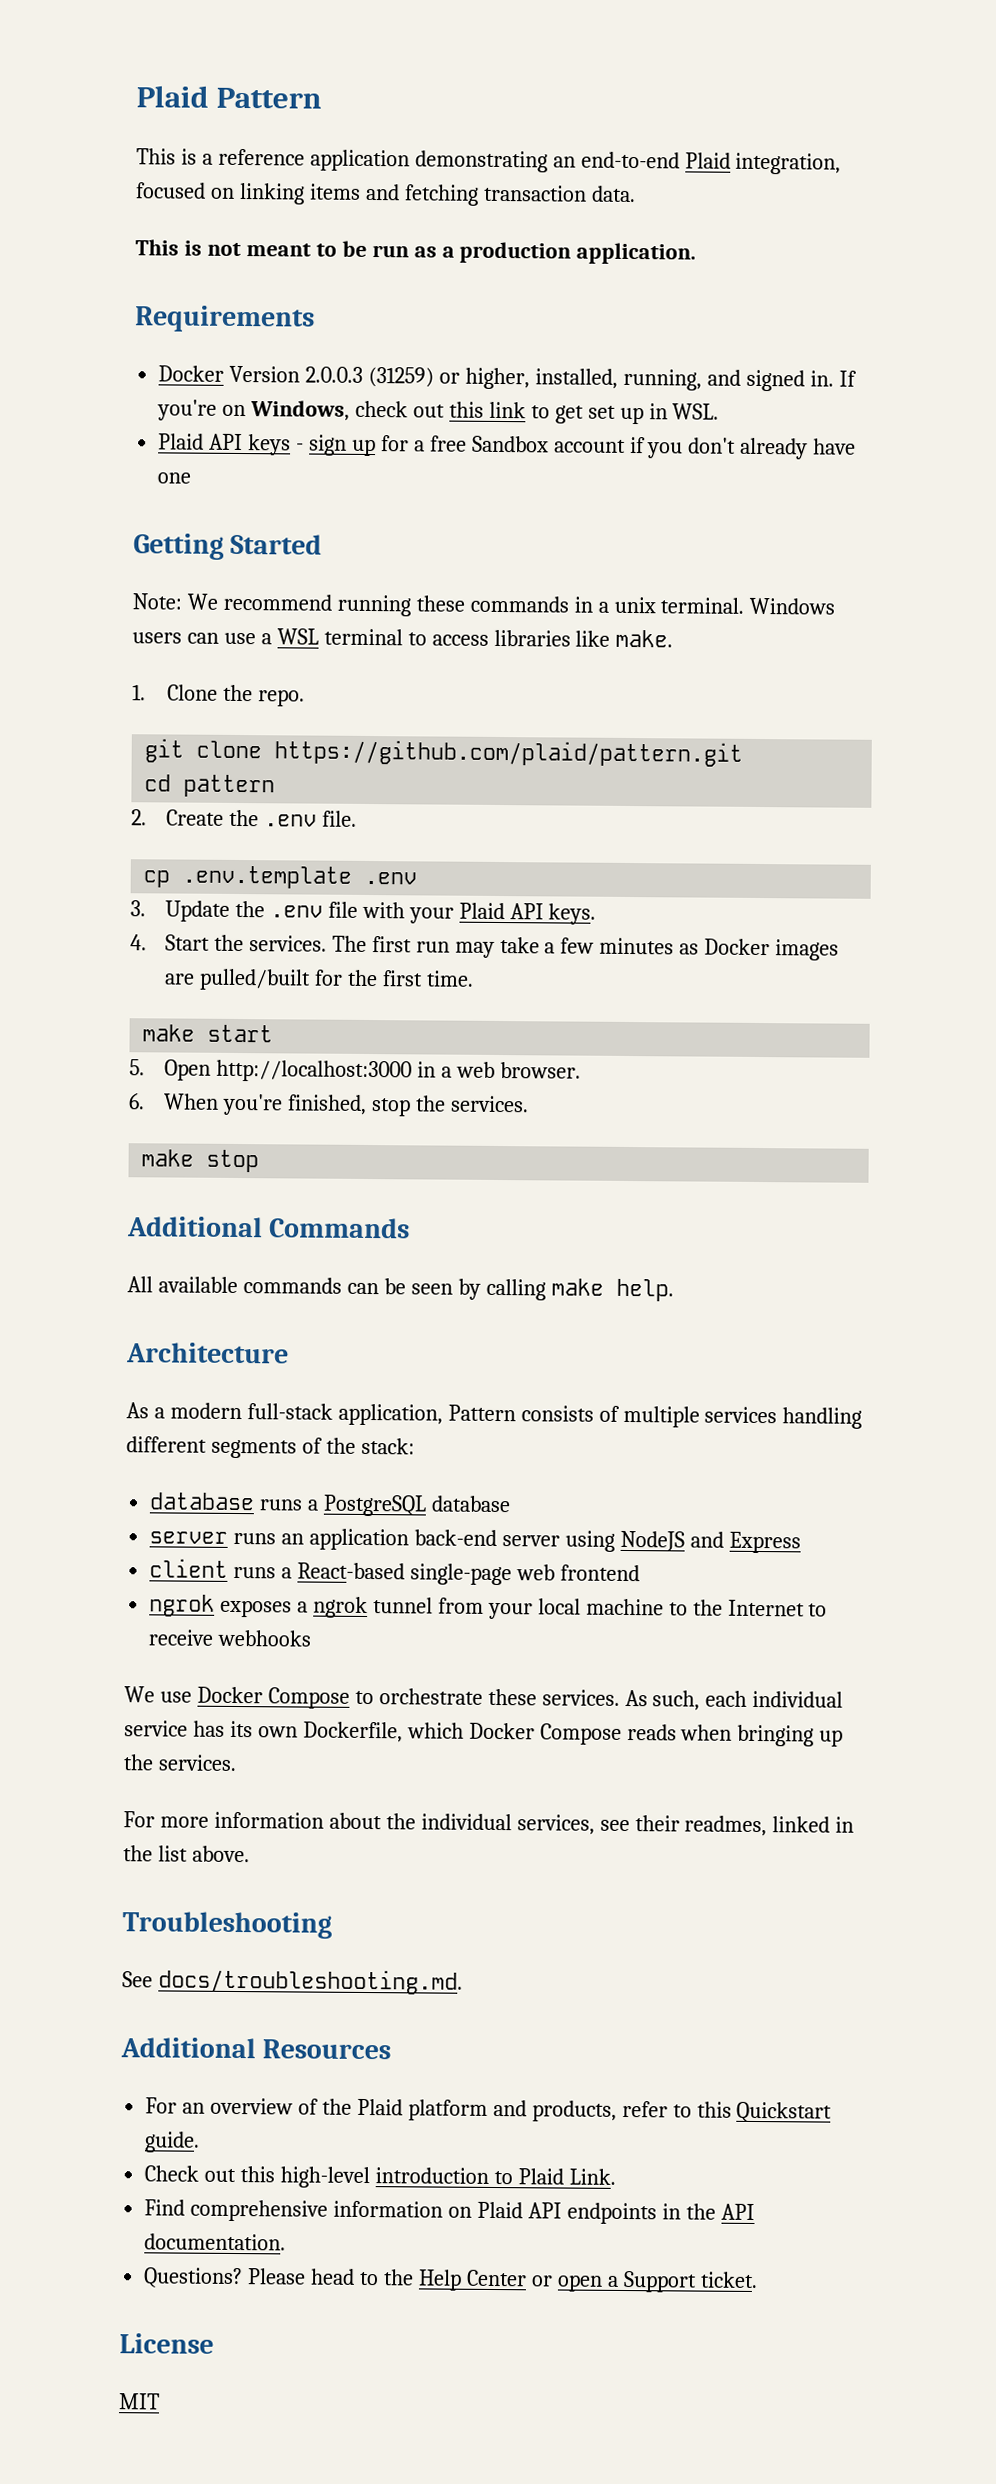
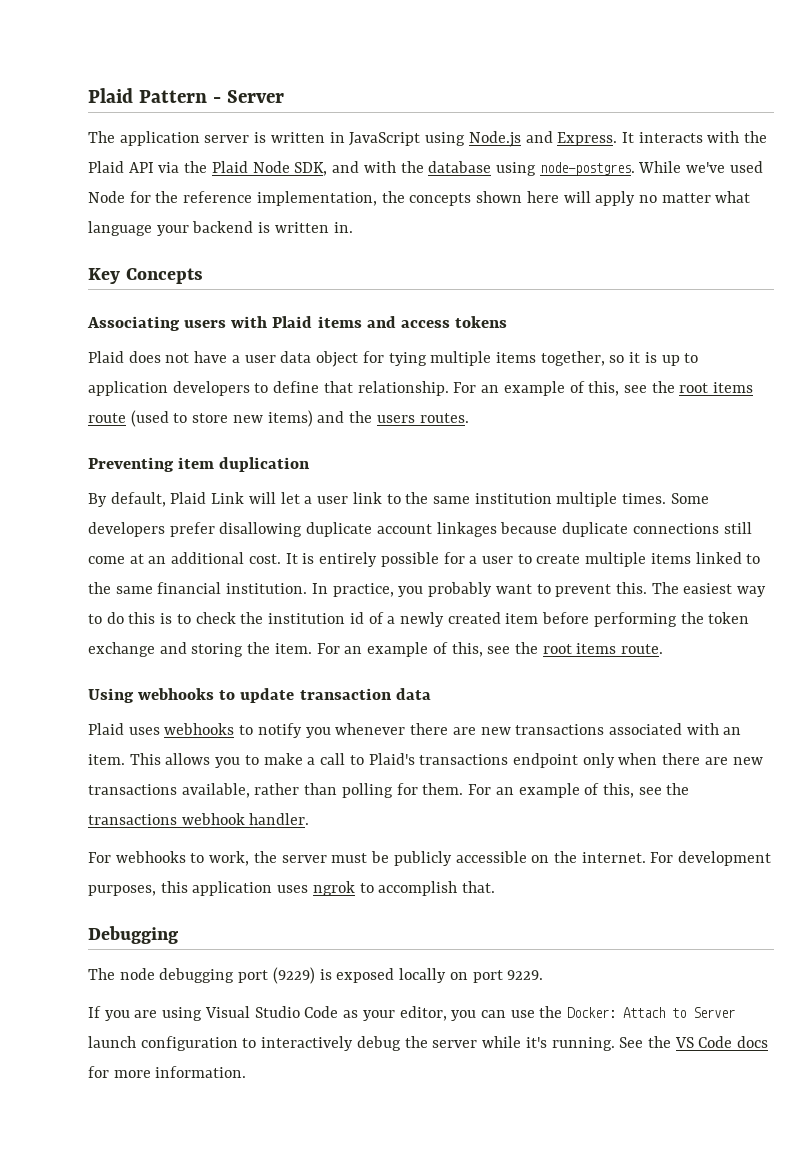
- Plaid Pattern
- This is a reference application demonstrating an end-to-end Plaid integration, focused on linking items and fetching transaction data.
- This is not meant to be run as a production application.
- Requirements
- Docker Version 2.0.0.3 (31259) or higher, installed, running, and signed in. If you're on Windows, check out this link to get set up in WSL.
- Plaid API keys - sign up for a free Sandbox account if you don't already have one
- Getting Started
- Note: We recommend running these commands in a unix terminal. Windows users can use a WSL terminal to access libraries like make.
- 1. Clone the repo.
- git clone https://github.com/plaid/pattern.git
- cd pattern
- 2. Create the .env file.
- cp .env.template .env
- 3. Update the .env file with your Plaid API keys.
- 4. Start the services. The first run may take a few minutes as Docker images are pulled/built for the first time.
- make start
- 5. Open http://localhost:3000 in a web browser.
- 6. When you're finished, stop the services.
- make stop
- Additional Commands
- All available commands can be seen by calling make help.
- Architecture
- As a modern full-stack application, Pattern consists of multiple services handling different segments of the stack:
- database runs a PostgreSQL database
- server runs an application back-end server using NodeJS and Express
- client runs a React-based single-page web frontend
- ngrok exposes a ngrok tunnel from your local machine to the Internet to receive webhooks
- We use Docker Compose to orchestrate these services. As such, each individual service has its own Dockerfile, which Docker Compose reads when bringing up the services.
- For more information about the individual services, see their readmes, linked in the list above.
- Troubleshooting
- See docs/troubleshooting.md.
- Additional Resources
- For an overview of the Plaid platform and products, refer to this Quickstart guide.
- Check out this high-level introduction to Plaid Link.
- Find comprehensive information on Plaid API endpoints in the API documentation.
- Questions? Please head to the Help Center or open a Support ticket.
- License
- MIT
+ Plaid Pattern - Server
+ The application server is written in JavaScript using Node.js and Express. It interacts with the Plaid API via the Plaid Node SDK, and with the database using node-postgres. While we've used Node for the reference implementation, the concepts shown here will apply no matter what language your backend is written in.
+ Key Concepts
+ Associating users with Plaid items and access tokens
+ Plaid does not have a user data object for tying multiple items together, so it is up to application developers to define that relationship. For an example of this, see the root items route (used to store new items) and the users routes.
+ Preventing item duplication
+ By default, Plaid Link will let a user link to the same institution multiple times. Some developers prefer disallowing duplicate account linkages because duplicate connections still come at an additional cost. It is entirely possible for a user to create multiple items linked to the same financial institution. In practice, you probably want to prevent this. The easiest way to do this is to check the institution id of a newly created item before performing the token exchange and storing the item. For an example of this, see the root items route.
+ Using webhooks to update transaction data
+ Plaid uses webhooks to notify you whenever there are new transactions associated with an item. This allows you to make a call to Plaid's transactions endpoint only when there are new transactions available, rather than polling for them. For an example of this, see the transactions webhook handler.
+ For webhooks to work, the server must be publicly accessible on the internet. For development purposes, this application uses ngrok to accomplish that.
+ Debugging
+ The node debugging port (9229) is exposed locally on port 9229.
+ If you are using Visual Studio Code as your editor, you can use the Docker: Attach to Server launch configuration to interactively debug the server while it's running. See the VS Code docs for more information.

